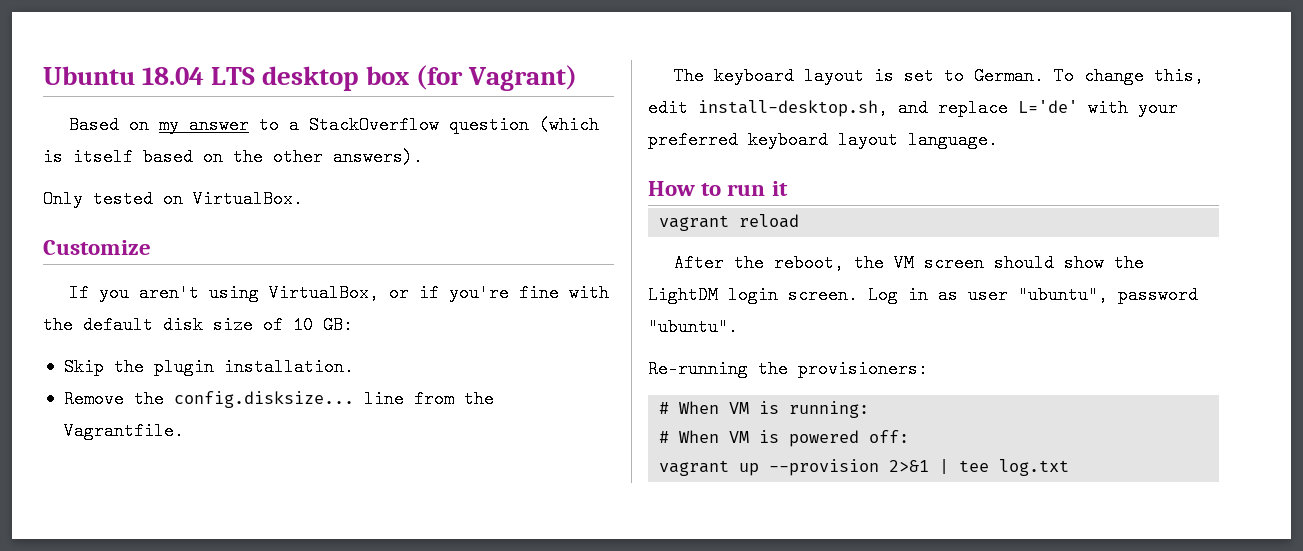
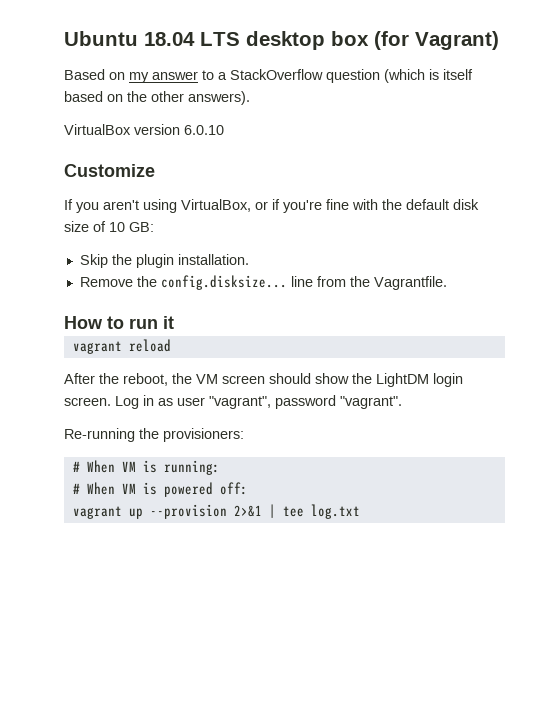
- Only tested on VirtualBox.
+ VirtualBox version 6.0.10
- The keyboard layout is set to German. To change this, edit install-desktop.sh, and replace L='de' with your preferred keyboard layout language.
- Log in as user "ubuntu", password "ubuntu".
+ Log in as user "vagrant", password "vagrant".

